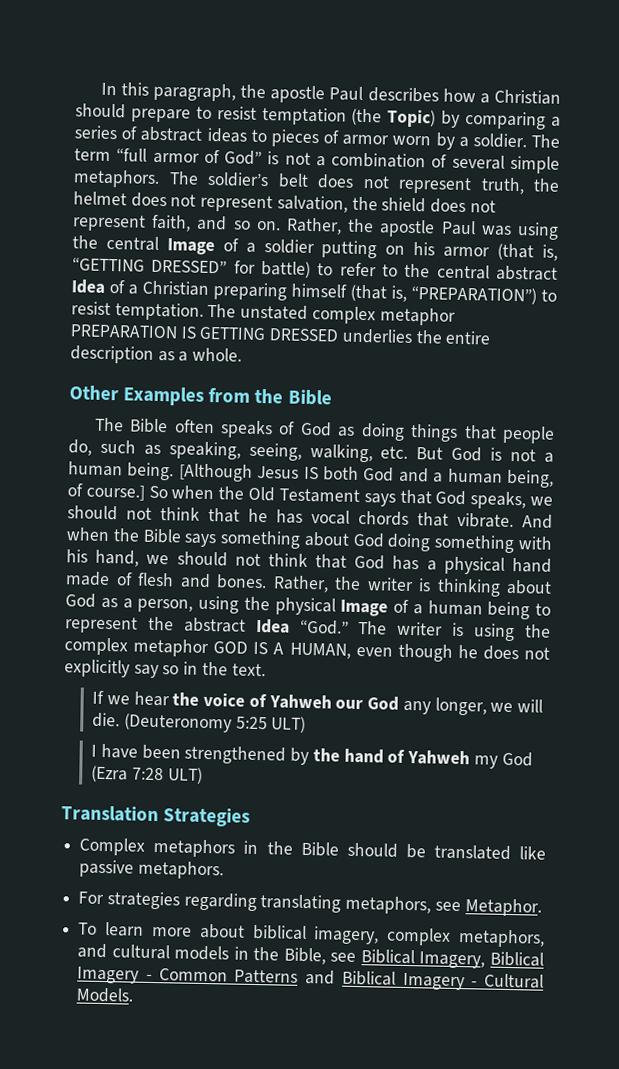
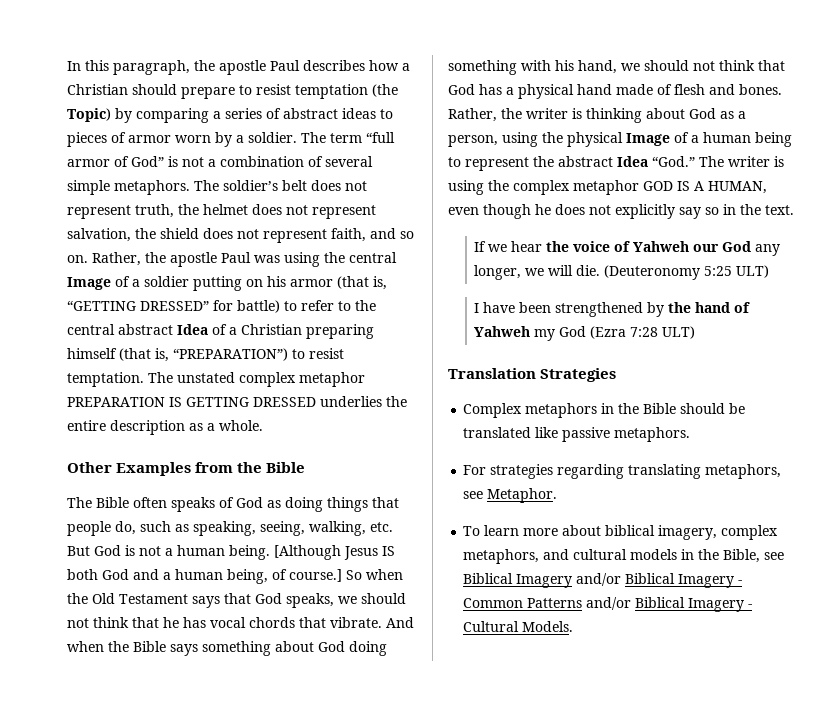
- To learn more about biblical imagery, complex metaphors, and cultural models in the Bible, see Biblical Imagery, Biblical Imagery - Common Patterns and Biblical Imagery - Cultural Models.
+ To learn more about biblical imagery, complex metaphors, and cultural models in the Bible, see Biblical Imagery and/or Biblical Imagery - Common Patterns and/or Biblical Imagery - Cultural Models.

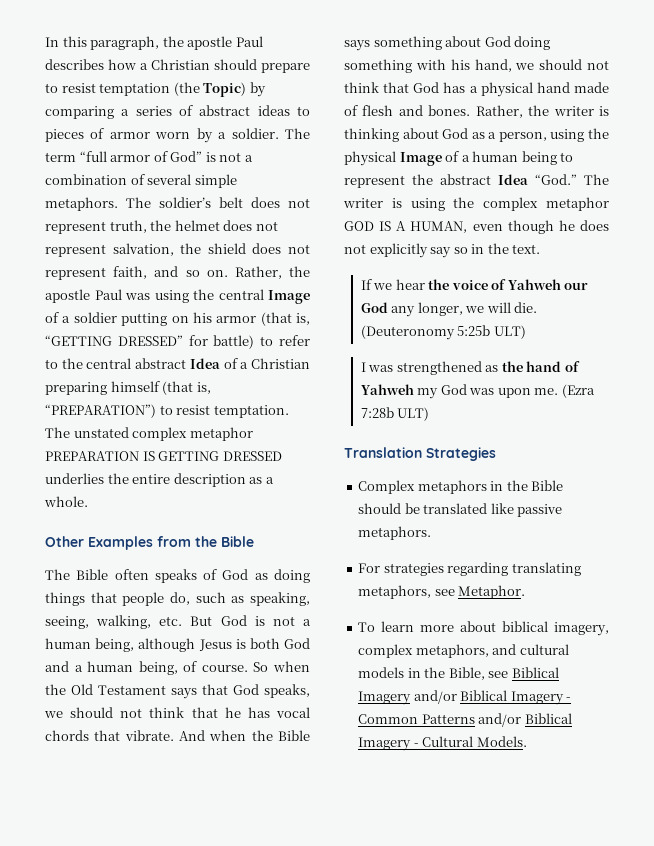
- The Bible often speaks of God as doing things that people do, such as speaking, seeing, walking, etc. But God is not a human being. [Although Jesus IS both God and a human being, of course.]
+ The Bible often speaks of God as doing things that people do, such as speaking, seeing, walking, etc. But God is not a human being, although Jesus is both God and a human being, of course.
- (Deuteronomy 5:25 ULT)
+ (Deuteronomy 5:25b ULT)
- I have been strengthened by the hand of Yahweh my God (Ezra 7:28 ULT)
+ I was strengthened as the hand of Yahweh my God was upon me. (Ezra 7:28b ULT)

